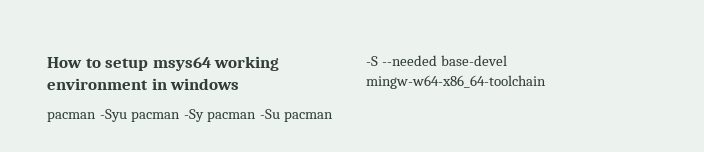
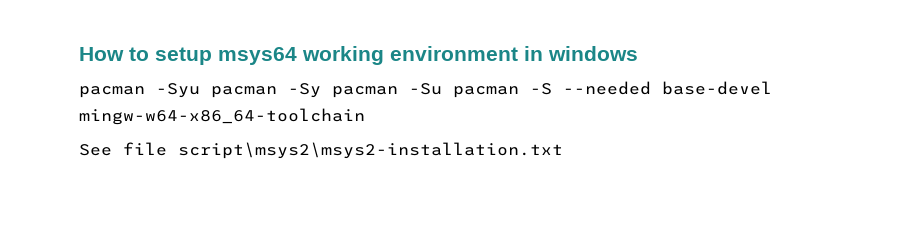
+ See file script\msys2\msys2-installation.txt

